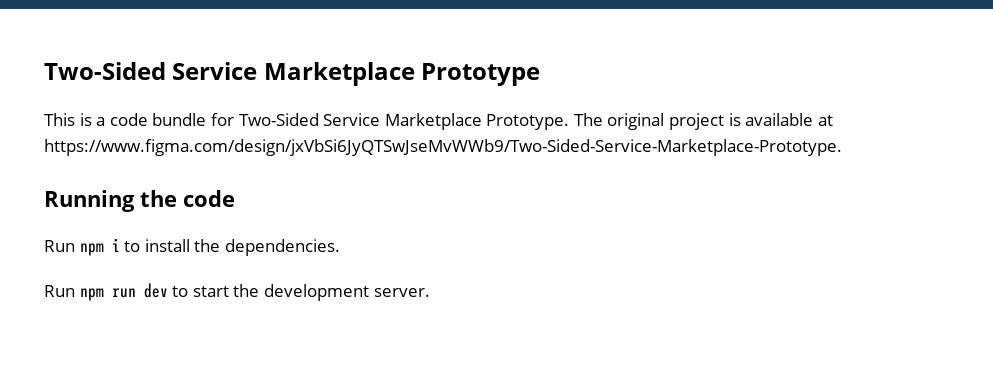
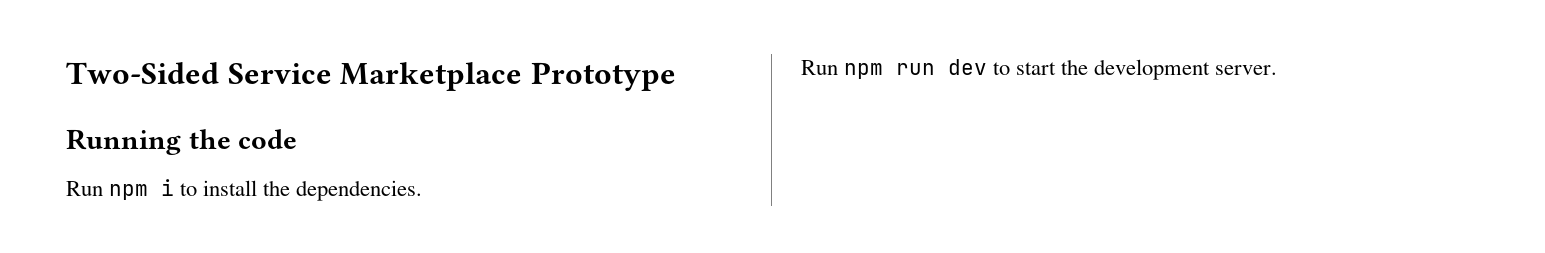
- This is a code bundle for Two-Sided Service Marketplace Prototype. The original project is available at https://www.figma.com/design/jxVbSi6JyQTSwJseMvWWb9/Two-Sided-Service-Marketplace-Prototype.

